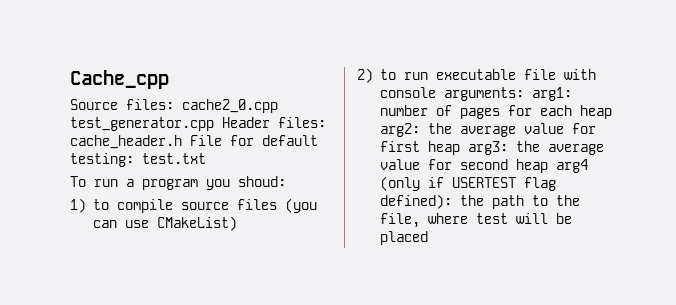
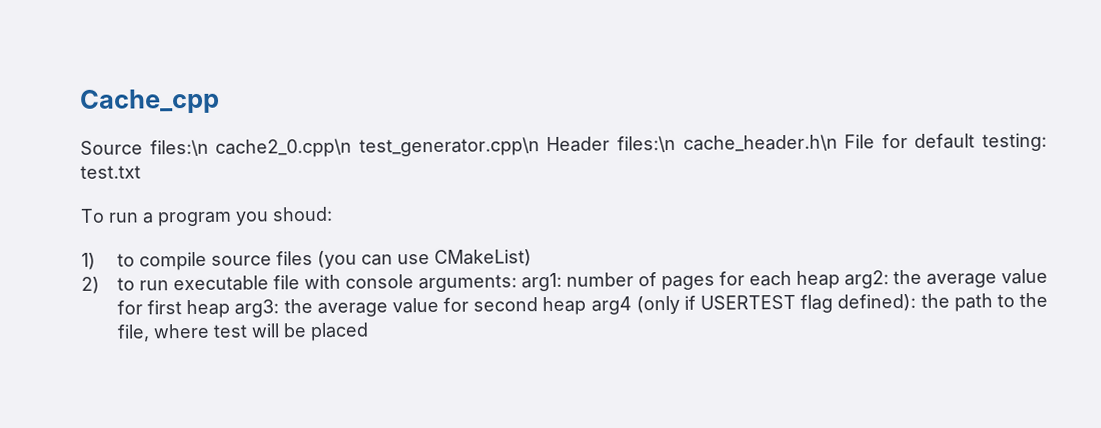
- Source files: cache2_0.cpp test_generator.cpp Header files: cache_header.h File for default testing: test.txt
+ Source files:\n cache2_0.cpp\n test_generator.cpp\n Header files:\n cache_header.h\n File for default testing: test.txt

